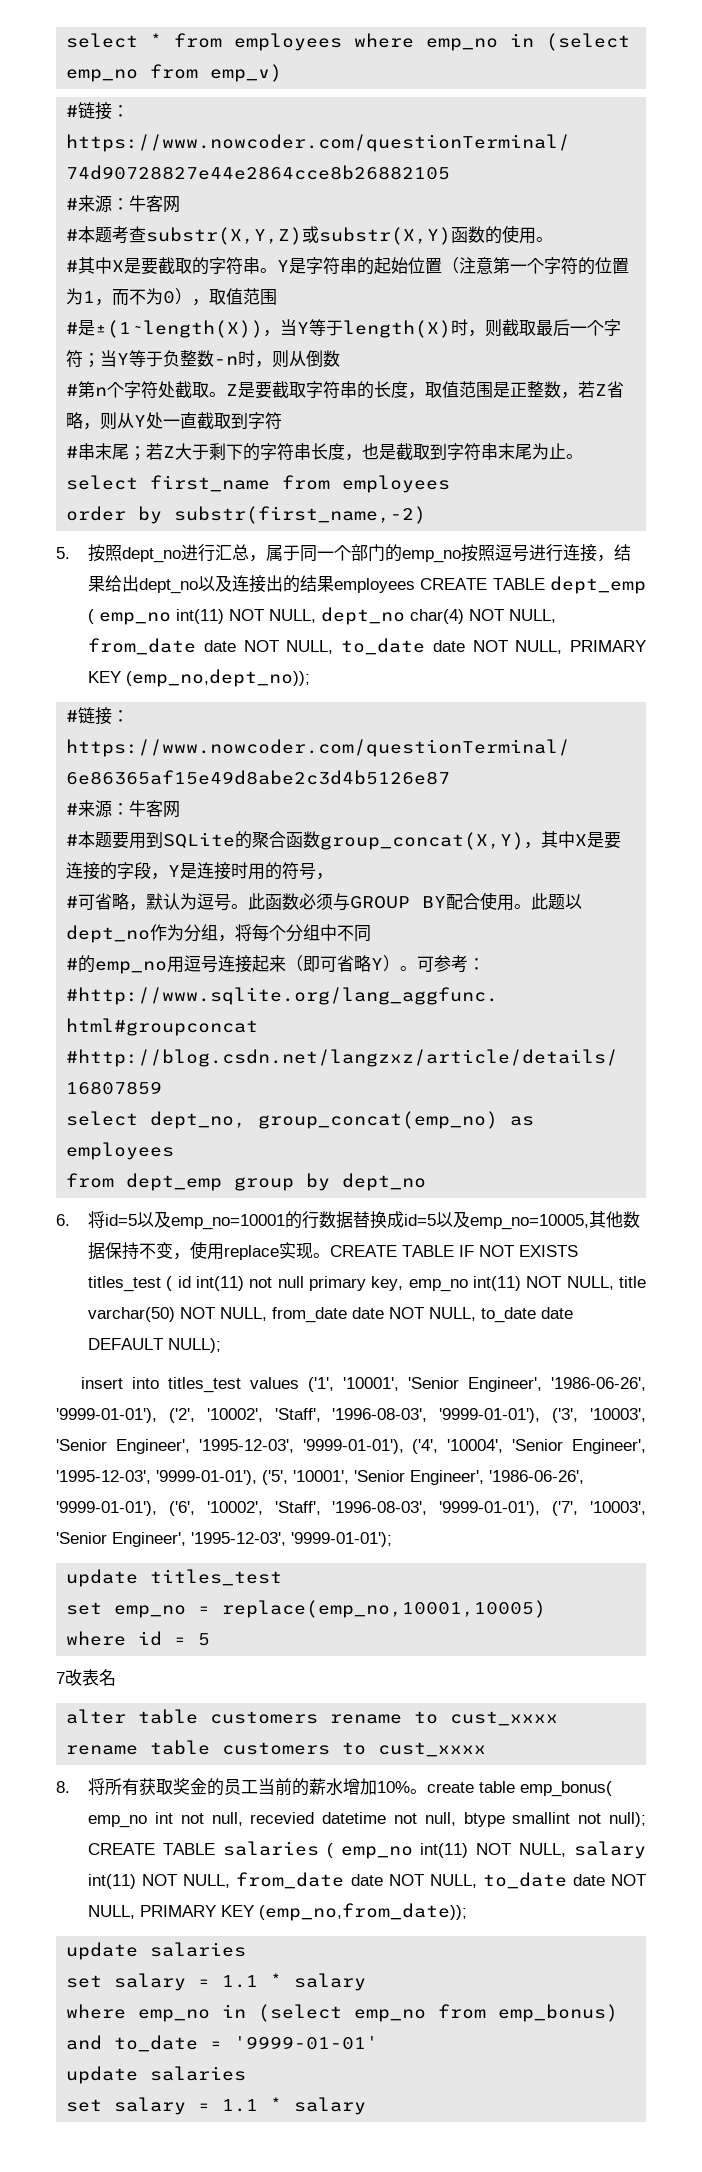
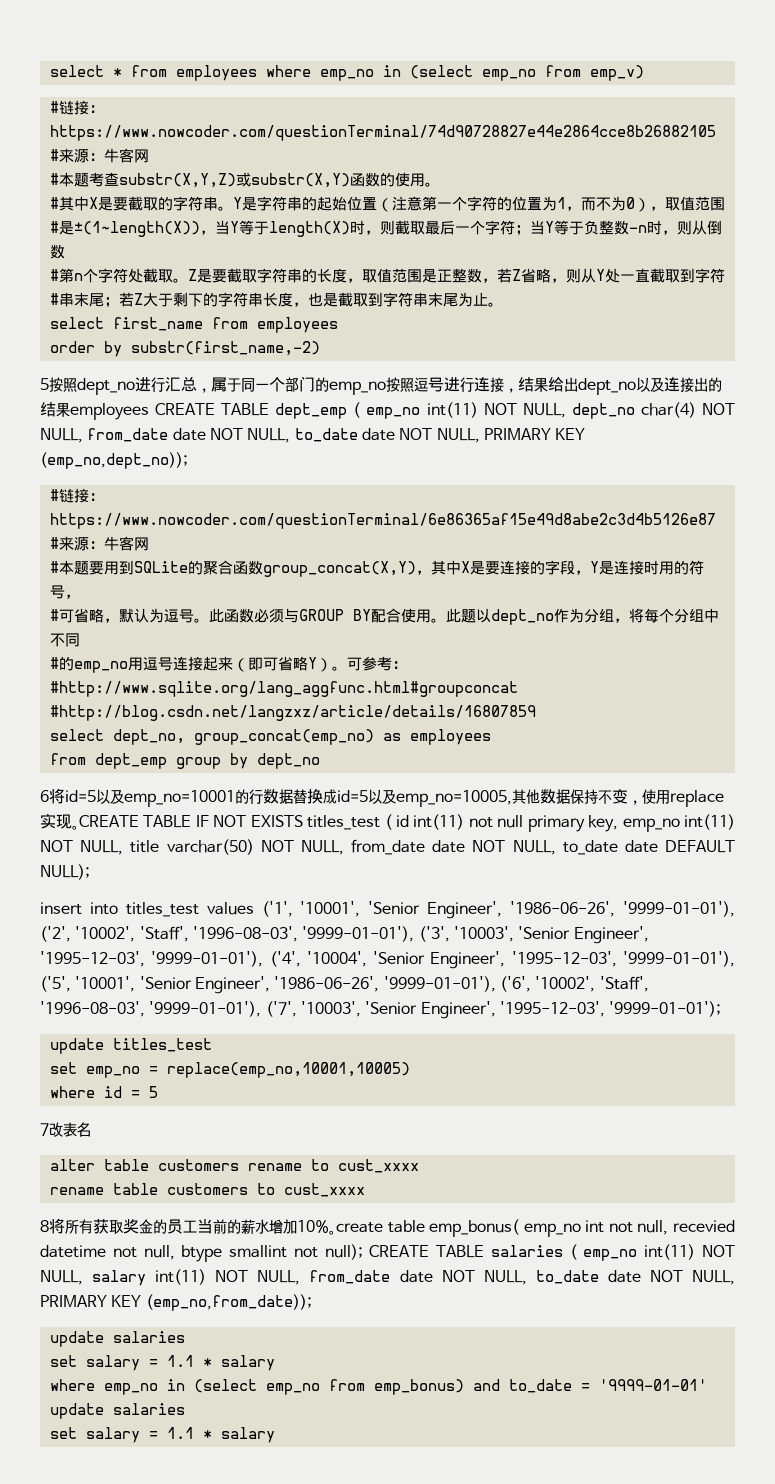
- 5.按照dept_no进行汇总，属于同一个部门的emp_no按照逗号进行连接，结果给出dept_no以及连接出的结果employees CREATE TABLE dept_emp ( emp_no int(11) NOT NULL, dept_no char(4) NOT NULL, from_date date NOT NULL, to_date date NOT NULL, PRIMARY KEY (emp_no,dept_no));
+ 5按照dept_no进行汇总，属于同一个部门的emp_no按照逗号进行连接，结果给出dept_no以及连接出的结果employees CREATE TABLE dept_emp ( emp_no int(11) NOT NULL, dept_no char(4) NOT NULL, from_date date NOT NULL, to_date date NOT NULL, PRIMARY KEY (emp_no,dept_no));
- 6.将id=5以及emp_no=10001的行数据替换成id=5以及emp_no=10005,其他数据保持不变，使用replace实现。
+ 6将id=5以及emp_no=10001的行数据替换成id=5以及emp_no=10005,其他数据保持不变，使用replace实现。
- 8.将所有获取奖金的员工当前的薪水增加10%。create table emp_bonus( emp_no int not null, recevied datetime not null, btype smallint not null); CREATE TABLE salaries ( emp_no int(11) NOT NULL, salary int(11) NOT NULL, from_date date NOT NULL, to_date date NOT NULL, PRIMARY KEY (emp_no,from_date));
+ 8将所有获取奖金的员工当前的薪水增加10%。create table emp_bonus( emp_no int not null, recevied datetime not null, btype smallint not null); CREATE TABLE salaries ( emp_no int(11) NOT NULL, salary int(11) NOT NULL, from_date date NOT NULL, to_date date NOT NULL, PRIMARY KEY (emp_no,from_date));

